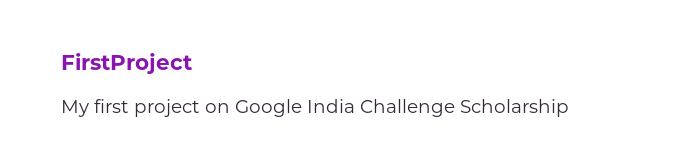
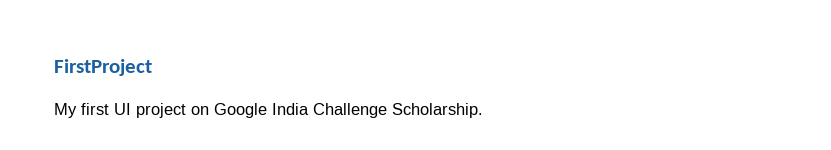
- My first project on Google India Challenge Scholarship
+ My first UI project on Google India Challenge Scholarship.

